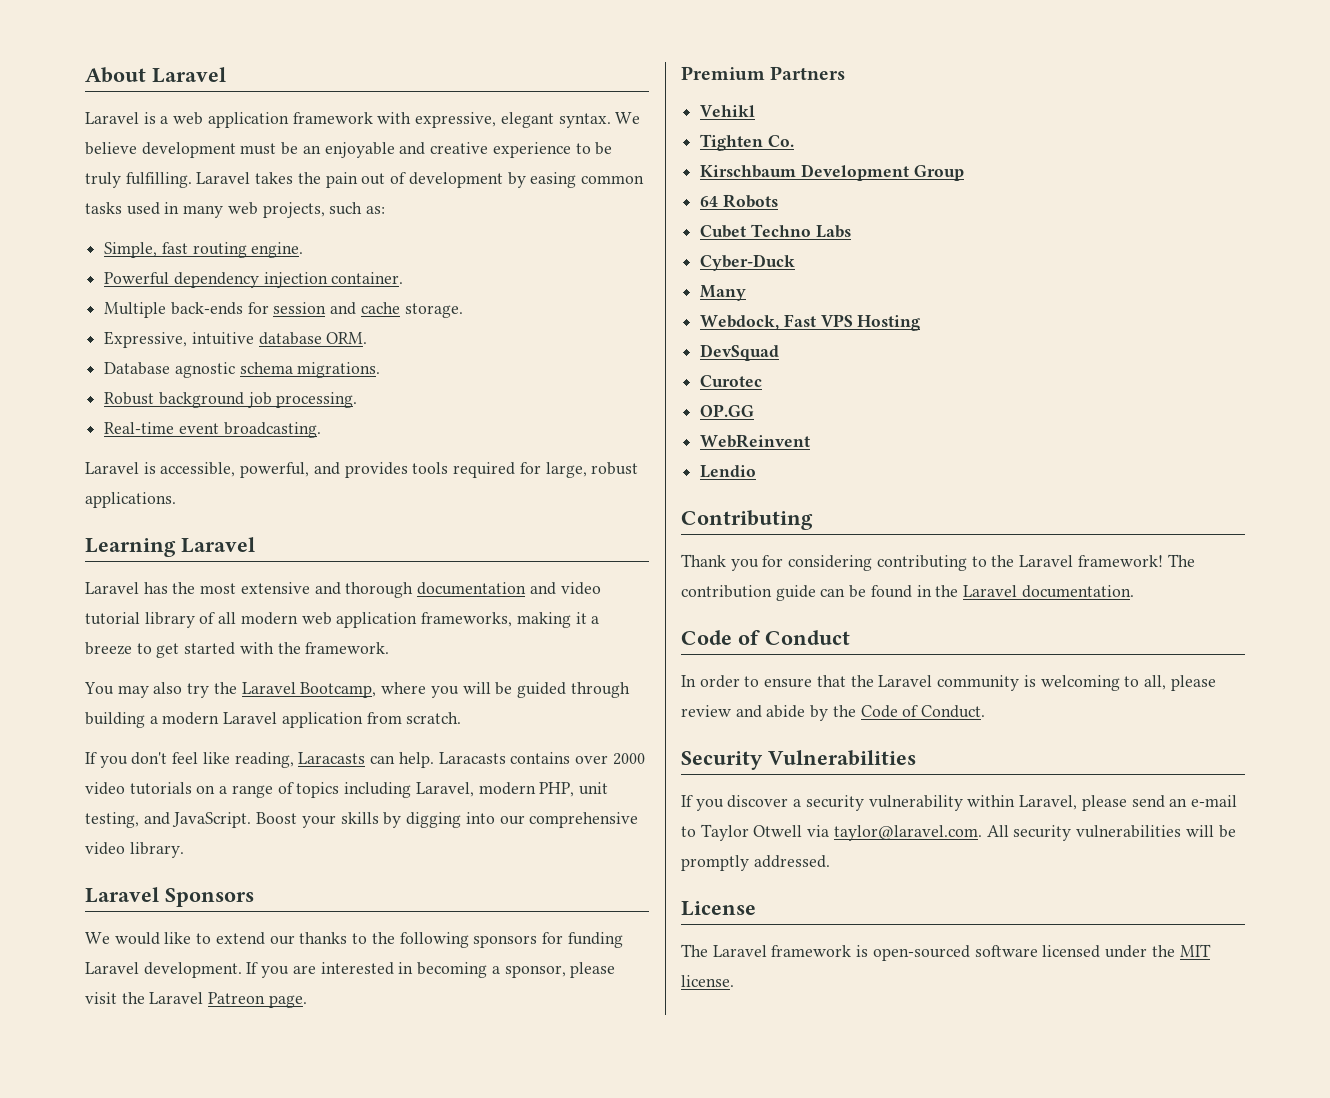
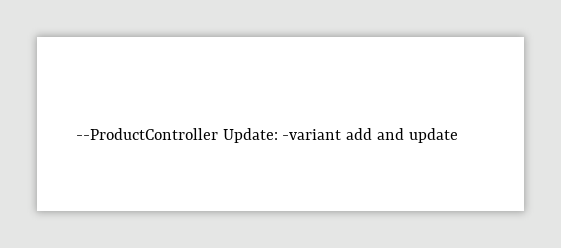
- About Laravel
- Laravel is a web application framework with expressive, elegant syntax. We believe development must be an enjoyable and creative experience to be truly fulfilling. Laravel takes the pain out of development by easing common tasks used in many web projects, such as:
- Simple, fast routing engine.
- Powerful dependency injection container.
- Multiple back-ends for session and cache storage.
- Expressive, intuitive database ORM.
- Database agnostic schema migrations.
- Robust background job processing.
- Real-time event broadcasting.
- Laravel is accessible, powerful, and provides tools required for large, robust applications.
- Learning Laravel
- Laravel has the most extensive and thorough documentation and video tutorial library of all modern web application frameworks, making it a breeze to get started with the framework.
- You may also try the Laravel Bootcamp, where you will be guided through building a modern Laravel application from scratch.
- If you don't feel like reading, Laracasts can help. Laracasts contains over 2000 video tutorials on a range of topics including Laravel, modern PHP, unit testing, and JavaScript. Boost your skills by digging into our comprehensive video library.
- Laravel Sponsors
- We would like to extend our thanks to the following sponsors for funding Laravel development. If you are interested in becoming a sponsor, please visit the Laravel Patreon page.
- Premium Partners
- Vehikl
- Tighten Co.
- Kirschbaum Development Group
- 64 Robots
- Cubet Techno Labs
- Cyber-Duck
- Many
- Webdock, Fast VPS Hosting
- DevSquad
- Curotec
- OP.GG
- WebReinvent
- Lendio
- Contributing
- Thank you for considering contributing to the Laravel framework! The contribution guide can be found in the Laravel documentation.
- Code of Conduct
- In order to ensure that the Laravel community is welcoming to all, please review and abide by the Code of Conduct.
- Security Vulnerabilities
- If you discover a security vulnerability within Laravel, please send an e-mail to Taylor Otwell via taylor@laravel.com. All security vulnerabilities will be promptly addressed.
- License
- The Laravel framework is open-sourced software licensed under the MIT license.
+ --ProductController Update: -variant add and update

